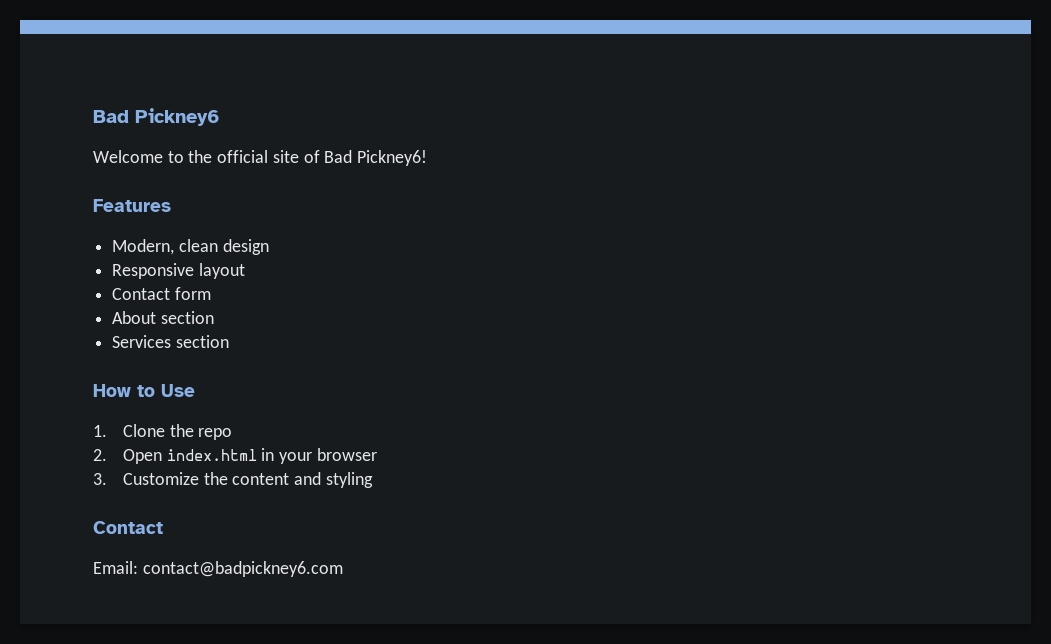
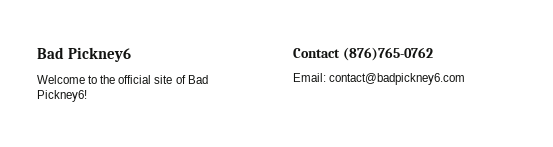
- Features
- Modern, clean design
- Responsive layout
- Contact form
- About section
- Services section
- How to Use
- 1. Clone the repo
- 2. Open index.html in your browser
- 3. Customize the content and styling
- Contact
+ Contact (876)765-0762

